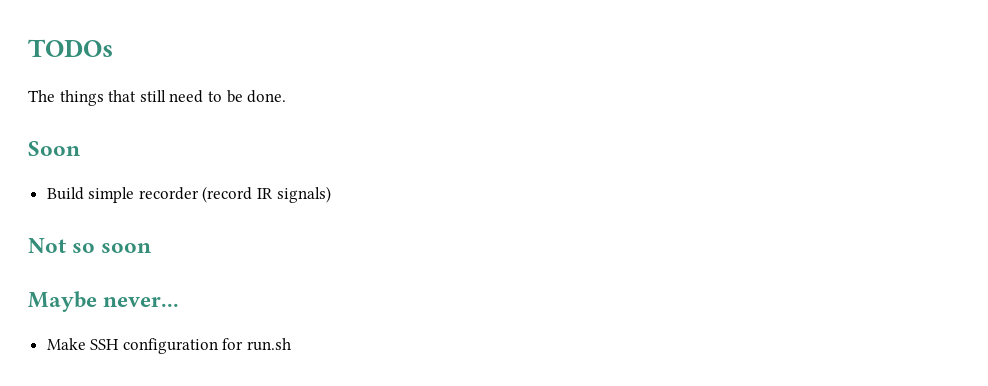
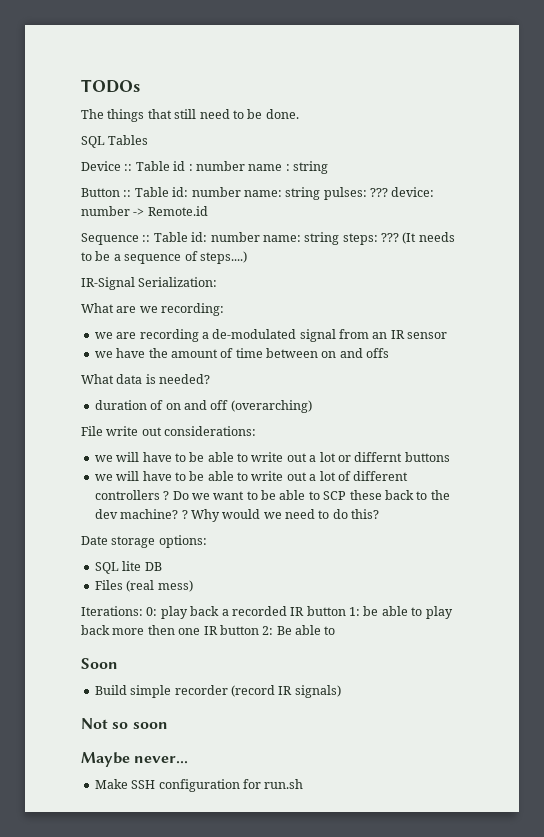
+ SQL Tables
+ Device :: Table id : number name : string
+ Button :: Table id: number name: string pulses: ??? device: number -> Remote.id
+ Sequence :: Table id: number name: string steps: ??? (It needs to be a sequence of steps....)
+ IR-Signal Serialization:
+ What are we recording:
+ we are recording a de-modulated signal from an IR sensor
+ we have the amount of time between on and offs
+ What data is needed?
+ duration of on and off (overarching)
+ File write out considerations:
+ we will have to be able to write out a lot or differnt buttons
+ we will have to be able to write out a lot of different controllers ? Do we want to be able to SCP these back to the dev machine? ? Why would we need to do this?
+ Date storage options:
+ SQL lite DB
+ Files (real mess)
+ Iterations: 0: play back a recorded IR button 1: be able to play back more then one IR button 2: Be able to

